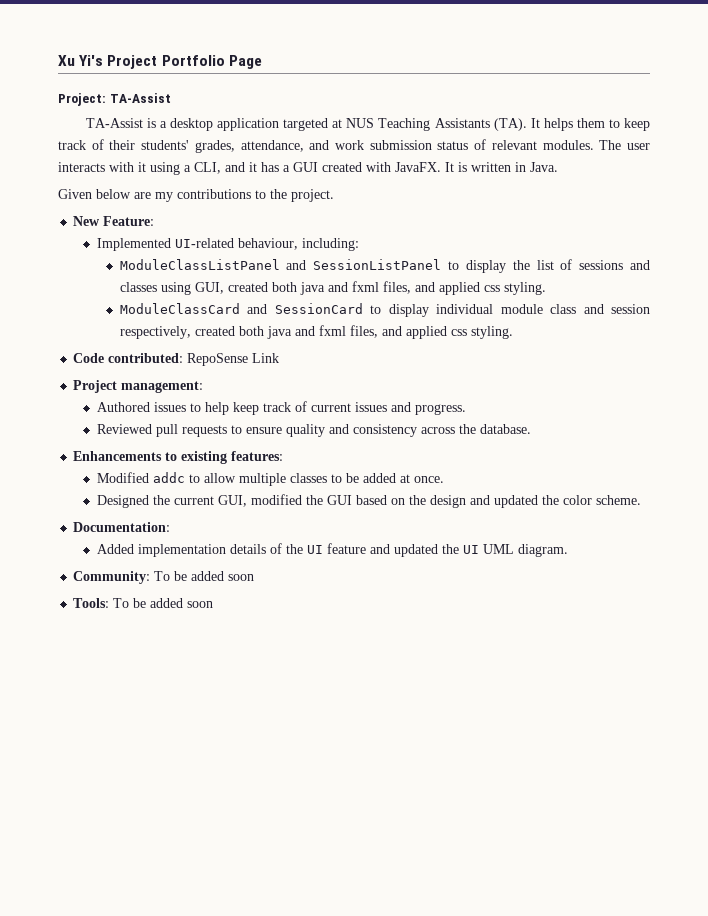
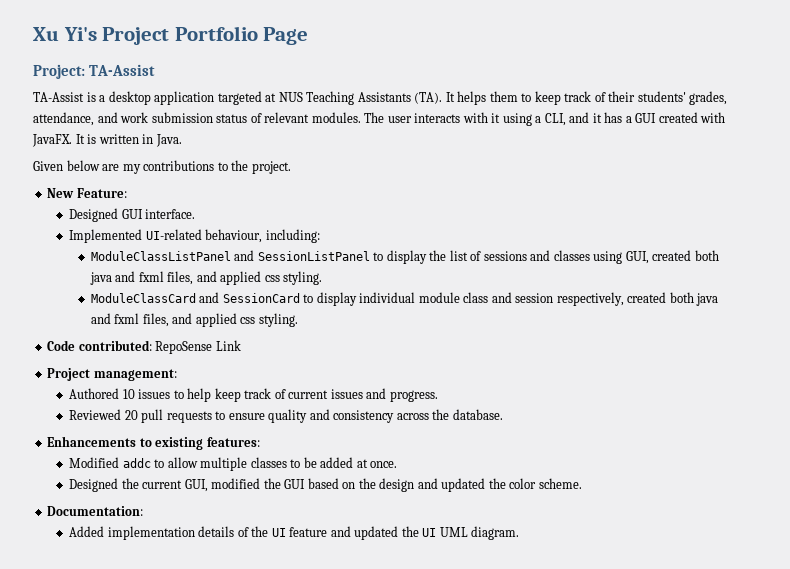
+ Designed GUI interface.
- Authored issues to help keep track of current issues and progress.
+ Authored 10 issues to help keep track of current issues and progress.
- Reviewed pull requests to ensure quality and consistency across the database.
+ Reviewed 20 pull requests to ensure quality and consistency across the database.
- Community: To be added soon
- Tools: To be added soon

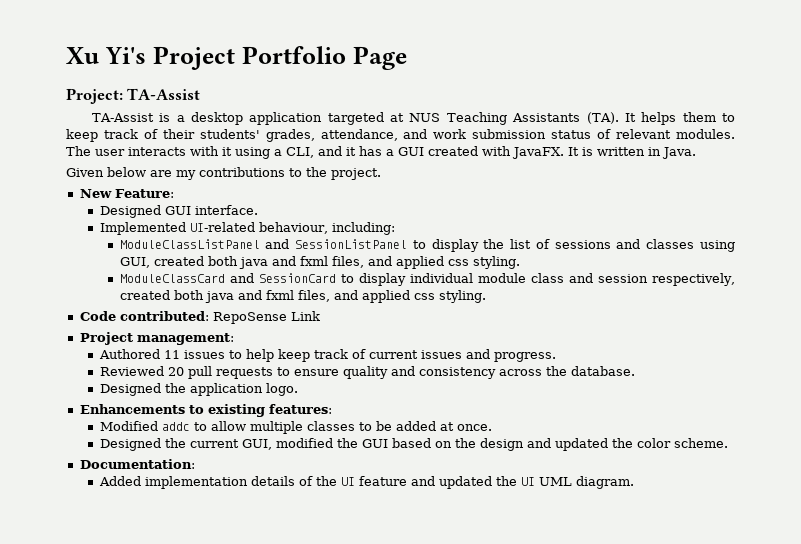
- Authored 10 issues to help keep track of current issues and progress.
+ Authored 11 issues to help keep track of current issues and progress.
+ Designed the application logo.

